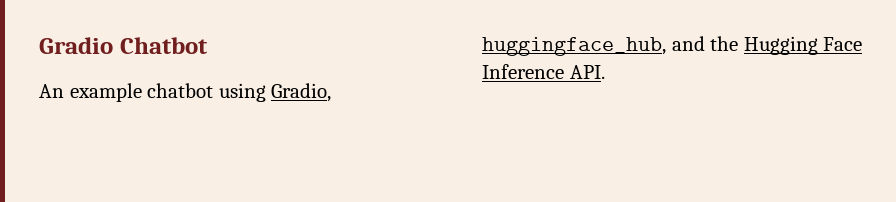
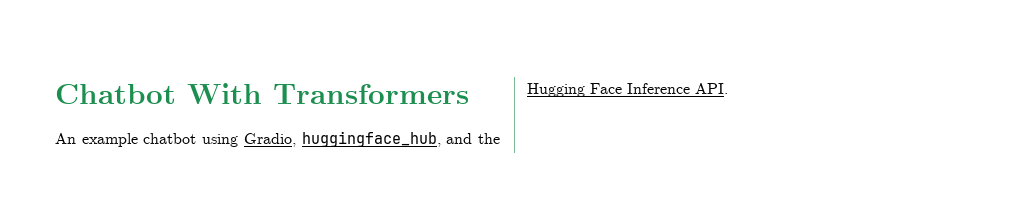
- Gradio Chatbot
+ Chatbot With Transformers

